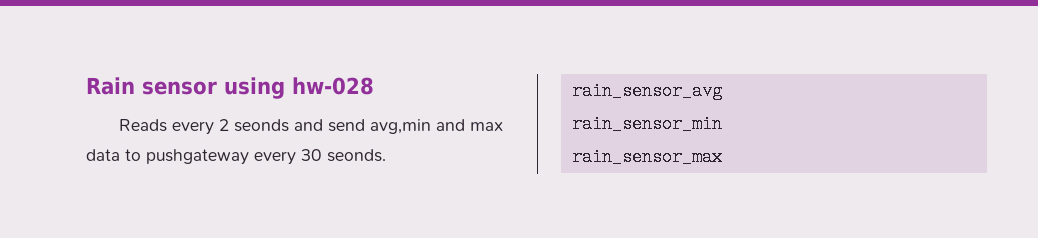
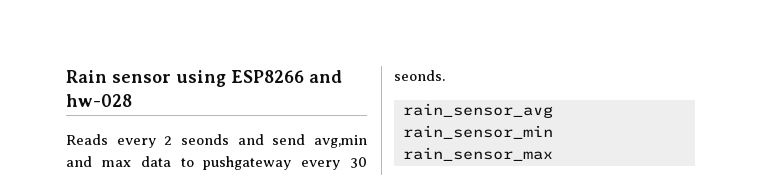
- Rain sensor using hw-028
+ Rain sensor using ESP8266 and hw-028

